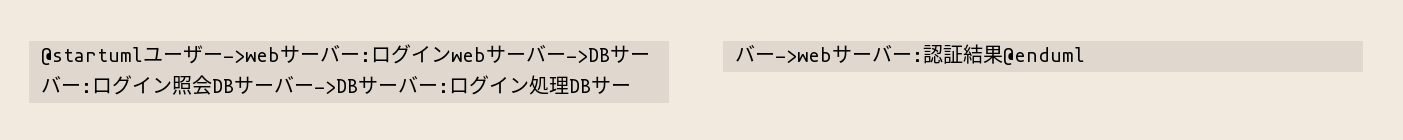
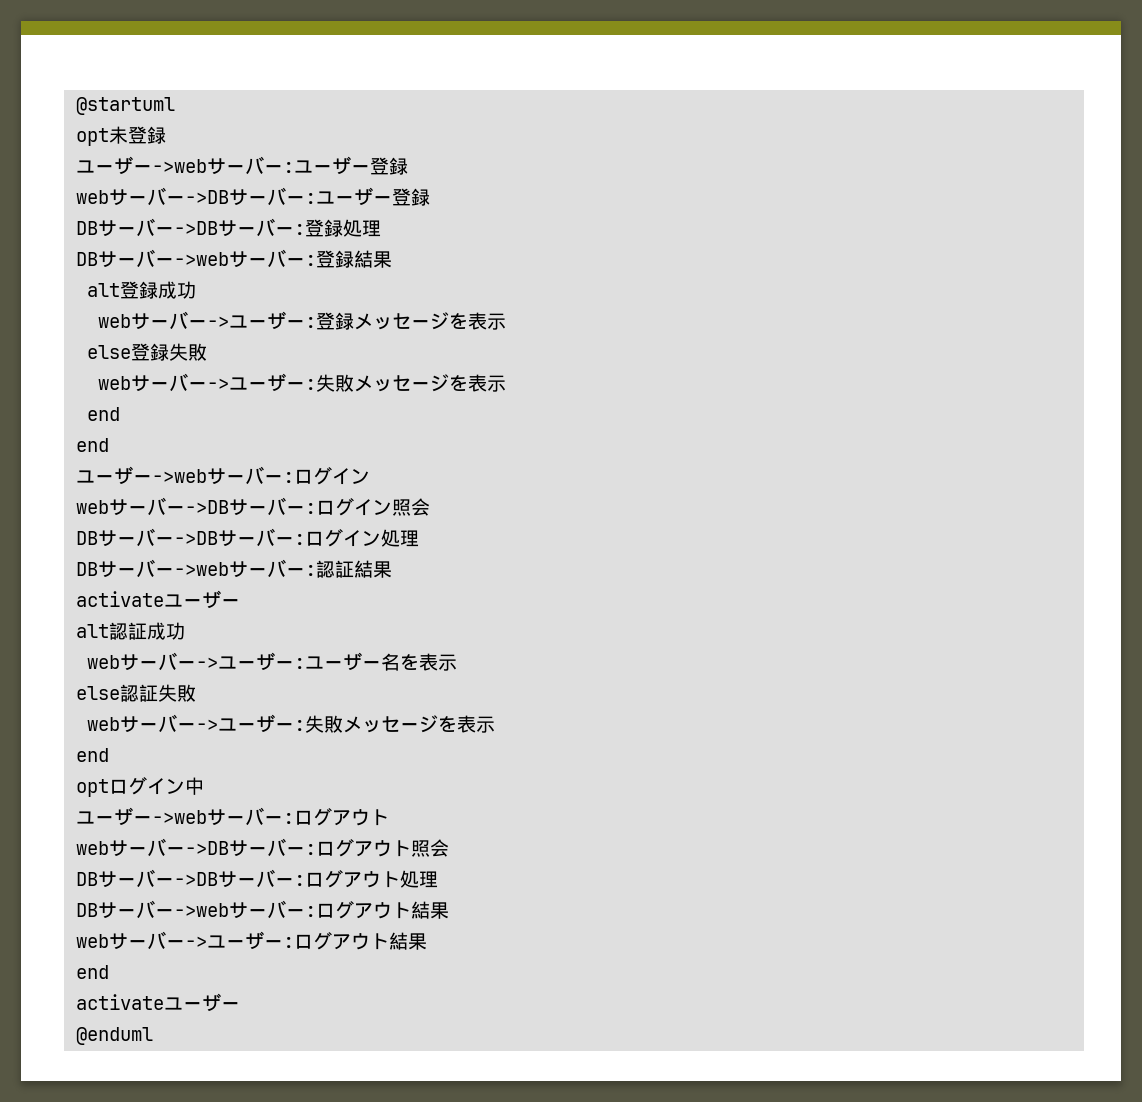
- @startumlユーザー->webサーバー:ログインwebサーバー->DBサーバー:ログイン照会DBサーバー->DBサーバー:ログイン処理DBサーバー->webサーバー:認証結果@enduml
+ @startuml
+ opt未登録
+ ユーザー->webサーバー:ユーザー登録
+ webサーバー->DBサーバー:ユーザー登録
+ DBサーバー->DBサーバー:登録処理
+ DBサーバー->webサーバー:登録結果
+ alt登録成功
+ webサーバー->ユーザー:登録メッセージを表示
+ else登録失敗
+ webサーバー->ユーザー:失敗メッセージを表示
+ end
+ end
+ ユーザー->webサーバー:ログイン
+ webサーバー->DBサーバー:ログイン照会
+ DBサーバー->DBサーバー:ログイン処理
+ DBサーバー->webサーバー:認証結果
+ activateユーザー
+ alt認証成功
+ webサーバー->ユーザー:ユーザー名を表示
+ else認証失敗
+ webサーバー->ユーザー:失敗メッセージを表示
+ end
+ optログイン中
+ ユーザー->webサーバー:ログアウト
+ webサーバー->DBサーバー:ログアウト照会
+ DBサーバー->DBサーバー:ログアウト処理
+ DBサーバー->webサーバー:ログアウト結果
+ webサーバー->ユーザー:ログアウト結果
+ end
+ activateユーザー
+ @enduml

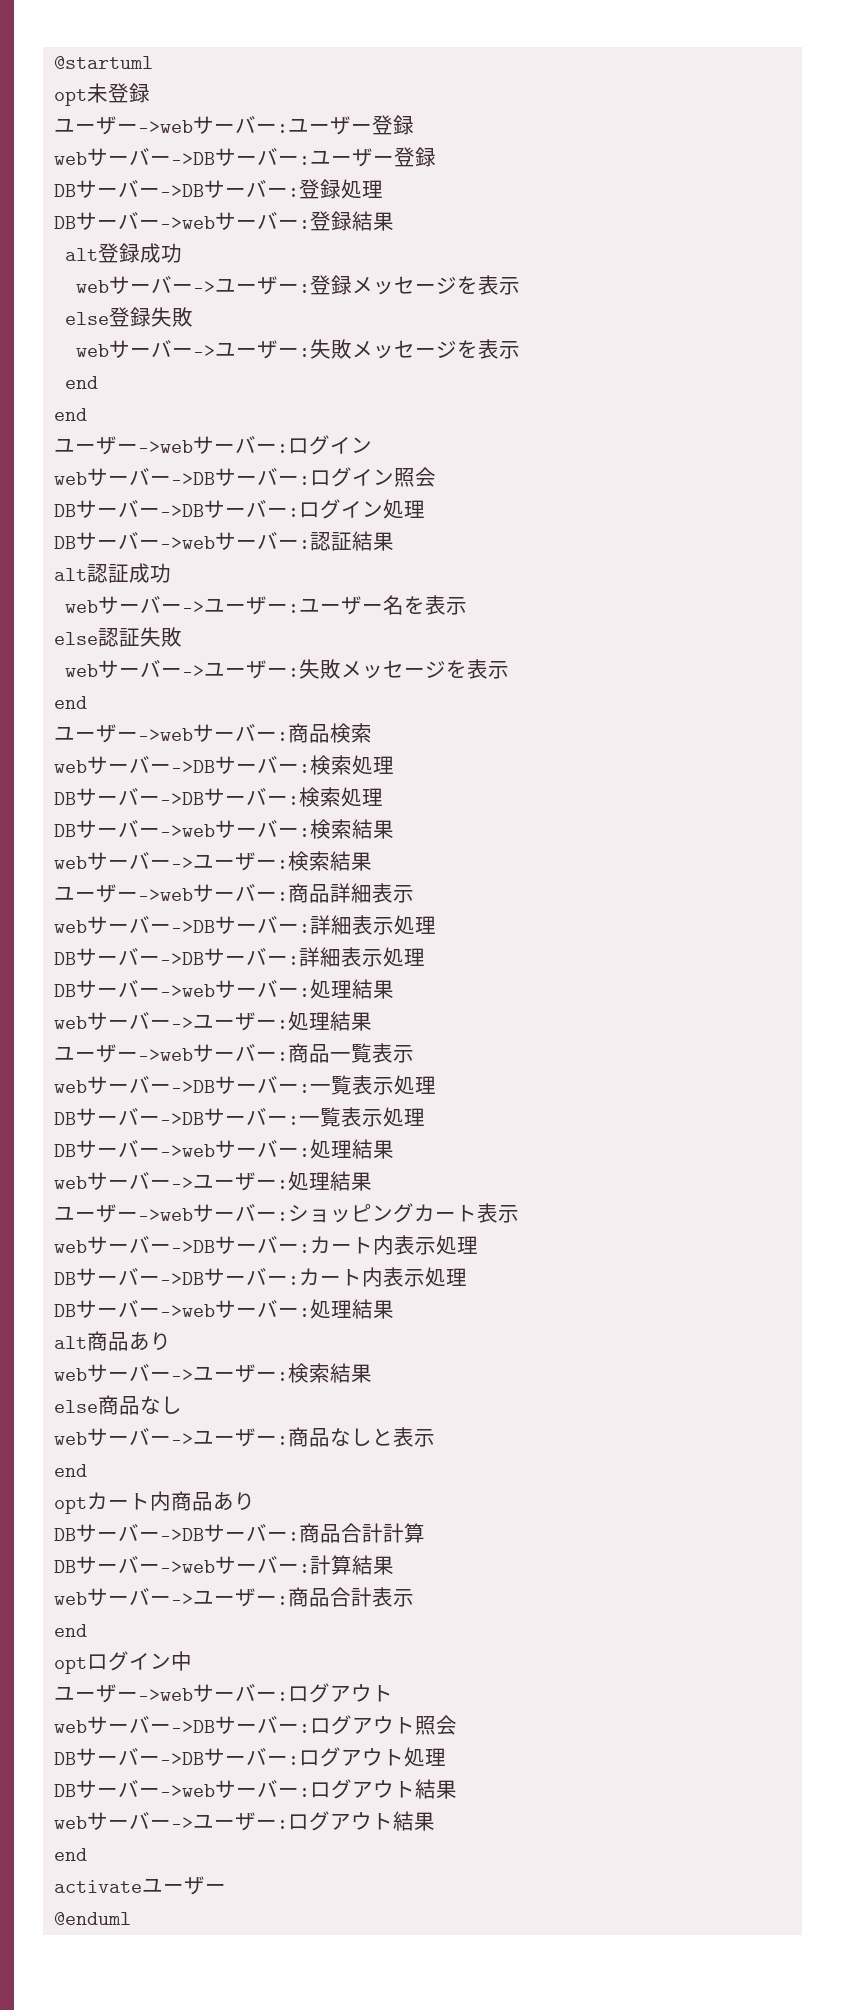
  DBサーバー->webサーバー:認証結果
- activateユーザー
+ ユーザー->webサーバー:商品検索
+ webサーバー->DBサーバー:検索処理
+ DBサーバー->DBサーバー:検索処理
+ DBサーバー->webサーバー:検索結果
+ webサーバー->ユーザー:検索結果
+ ユーザー->webサーバー:商品詳細表示
+ webサーバー->DBサーバー:詳細表示処理
+ DBサーバー->DBサーバー:詳細表示処理
+ DBサーバー->webサーバー:処理結果
+ webサーバー->ユーザー:処理結果
+ ユーザー->webサーバー:商品一覧表示
+ webサーバー->DBサーバー:一覧表示処理
+ DBサーバー->DBサーバー:一覧表示処理
+ DBサーバー->webサーバー:処理結果
+ webサーバー->ユーザー:処理結果
+ ユーザー->webサーバー:ショッピングカート表示
+ webサーバー->DBサーバー:カート内表示処理
+ DBサーバー->DBサーバー:カート内表示処理
+ DBサーバー->webサーバー:処理結果
+ alt商品あり
+ webサーバー->ユーザー:検索結果
+ else商品なし
+ webサーバー->ユーザー:商品なしと表示
+ end
+ optカート内商品あり
+ DBサーバー->DBサーバー:商品合計計算
+ DBサーバー->webサーバー:計算結果
+ webサーバー->ユーザー:商品合計表示
+ end

